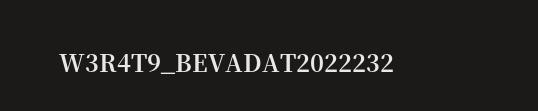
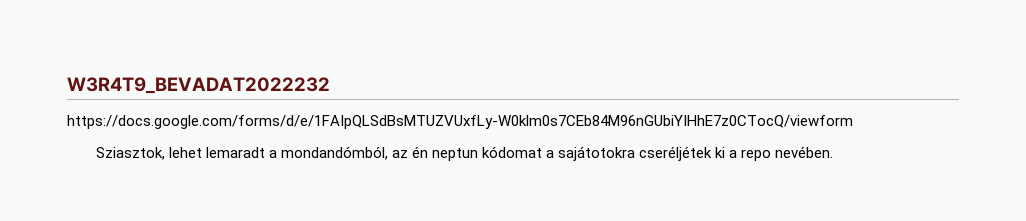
+ https://docs.google.com/forms/d/e/1FAIpQLSdBsMTUZVUxfLy-W0klm0s7CEb84M96nGUbiYIHhE7z0CTocQ/viewform
+ Sziasztok, lehet lemaradt a mondandómból, az én neptun kódomat a sajátotokra cseréljétek ki a repo nevében.

